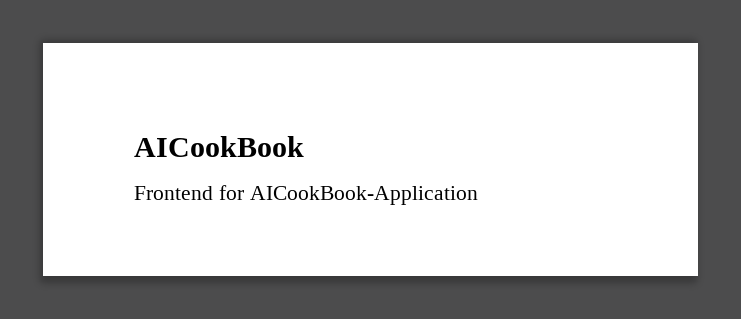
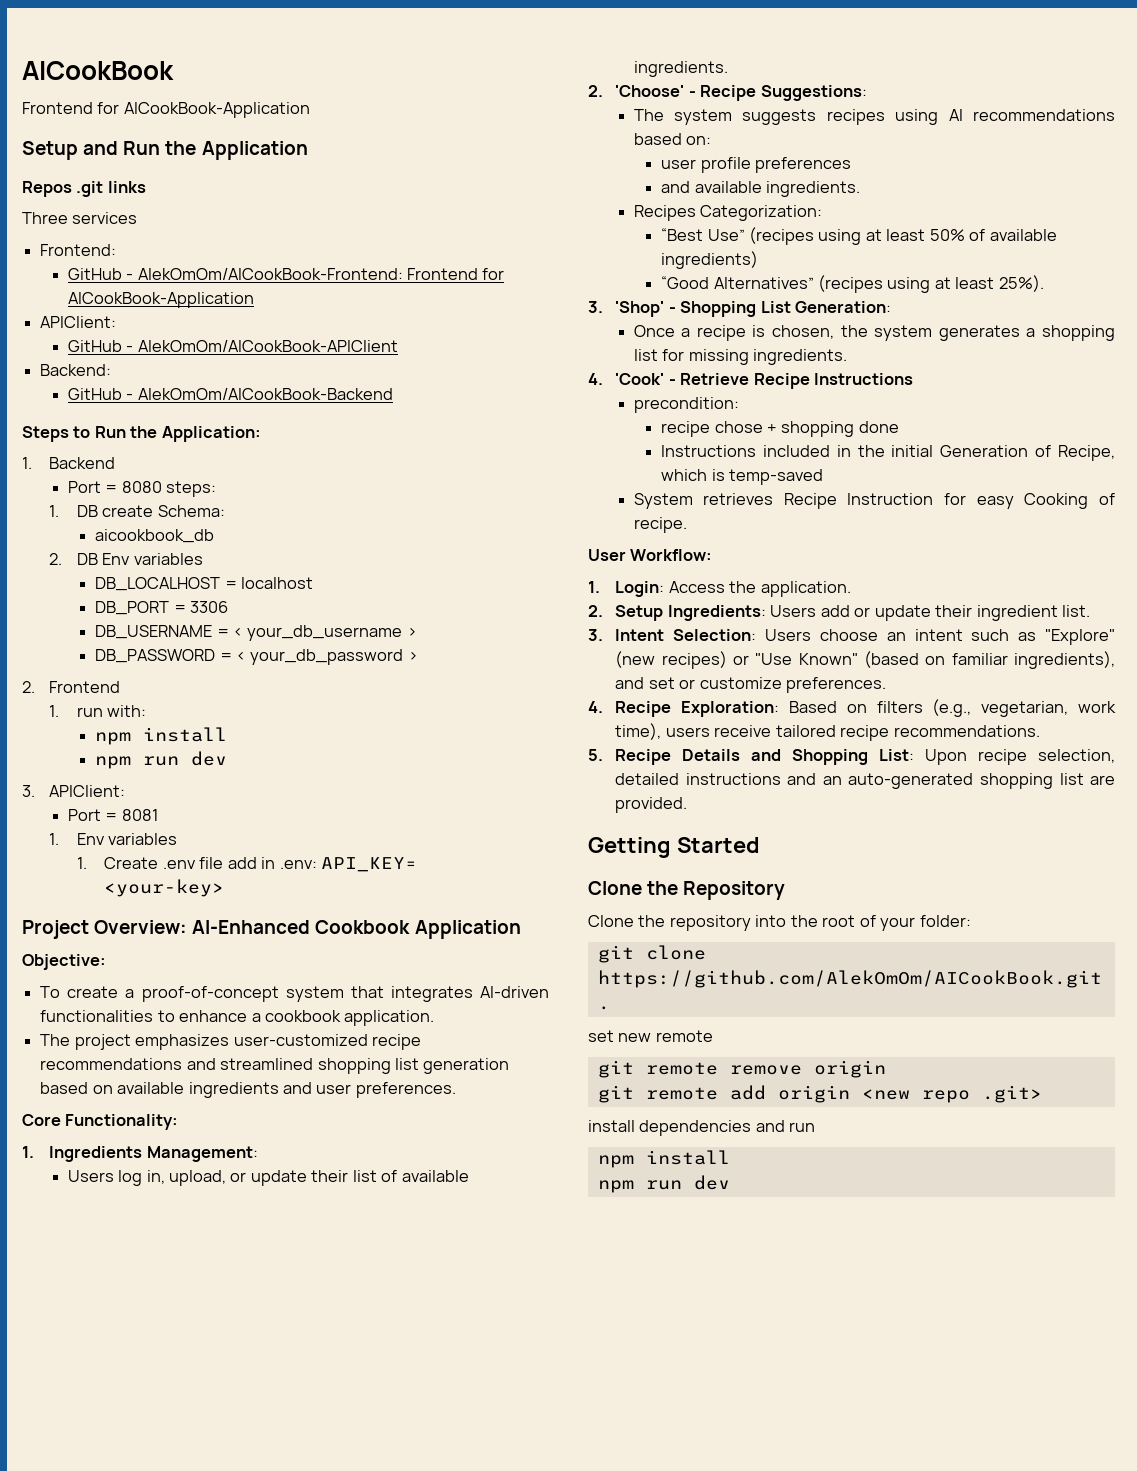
+ Setup and Run the Application
+ Repos .git links
+ Three services
+ Frontend:
+ GitHub - AlekOmOm/AICookBook-Frontend: Frontend for AICookBook-Application
+ APIClient:
+ GitHub - AlekOmOm/AICookBook-APIClient
+ Backend:
+ GitHub - AlekOmOm/AICookBook-Backend
+ Steps to Run the Application:
+ 1. Backend
+ Port = 8080 steps:
+ 1. DB create Schema:
+ aicookbook_db
+ 2. DB Env variables
+ DB_LOCALHOST = localhost
+ DB_PORT = 3306
+ DB_USERNAME = < your_db_username >
+ DB_PASSWORD = < your_db_password >
+ 2. Frontend
+ 1. run with:
+ npm install
+ npm run dev
+ 3. APIClient:
+ Port = 8081
+ 1. Env variables
+ 1. Create .env file add in .env: API_KEY= <your-key>
+ Project Overview: AI-Enhanced Cookbook Application
+ Objective:
+ To create a proof-of-concept system that integrates AI-driven functionalities to enhance a cookbook application.
+ The project emphasizes user-customized recipe recommendations and streamlined shopping list generation based on available ingredients and user preferences.
+ Core Functionality:
+ 1. Ingredients Management:
+ Users log in, upload, or update their list of available ingredients.
+ 2. 'Choose' - Recipe Suggestions:
+ The system suggests recipes using AI recommendations based on:
+ user profile preferences
+ and available ingredients.
+ Recipes Categorization:
+ “Best Use” (recipes using at least 50% of available ingredients)
+ “Good Alternatives” (recipes using at least 25%).
+ 3. 'Shop' - Shopping List Generation:
+ Once a recipe is chosen, the system generates a shopping list for missing ingredients.
+ 4. 'Cook' - Retrieve Recipe Instructions
+ precondition:
+ recipe chose + shopping done
+ Instructions included in the initial Generation of Recipe, which is temp-saved
+ System retrieves Recipe Instruction for easy Cooking of recipe.
+ User Workflow:
+ 1. Login: Access the application.
+ 2. Setup Ingredients: Users add or update their ingredient list.
+ 3. Intent Selection: Users choose an intent such as "Explore" (new recipes) or "Use Known" (based on familiar ingredients), and set or customize preferences.
+ 4. Recipe Exploration: Based on filters (e.g., vegetarian, work time), users receive tailored recipe recommendations.
+ 5. Recipe Details and Shopping List: Upon recipe selection, detailed instructions and an auto-generated shopping list are provided.
+ Getting Started
+ Clone the Repository
+ Clone the repository into the root of your folder:
+ git clone https://github.com/AlekOmOm/AICookBook.git .
+ set new remote
+ git remote remove origin
+ git remote add origin <new repo .git>
+ install dependencies and run
+ npm install
+ npm run dev

